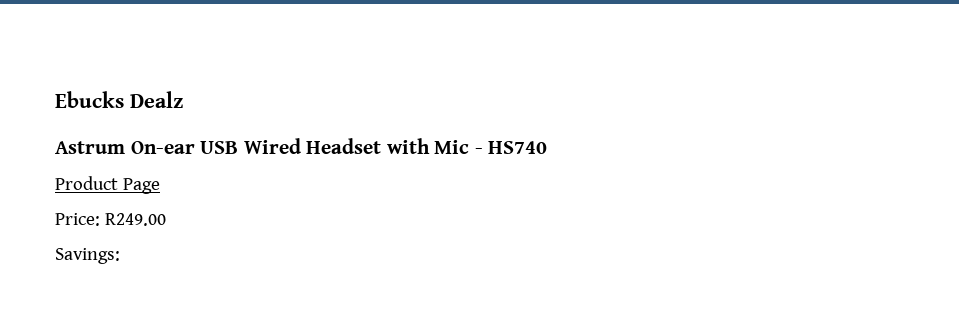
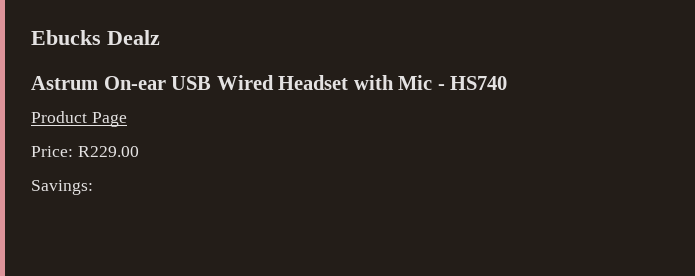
- Price: R249.00
+ Price: R229.00

